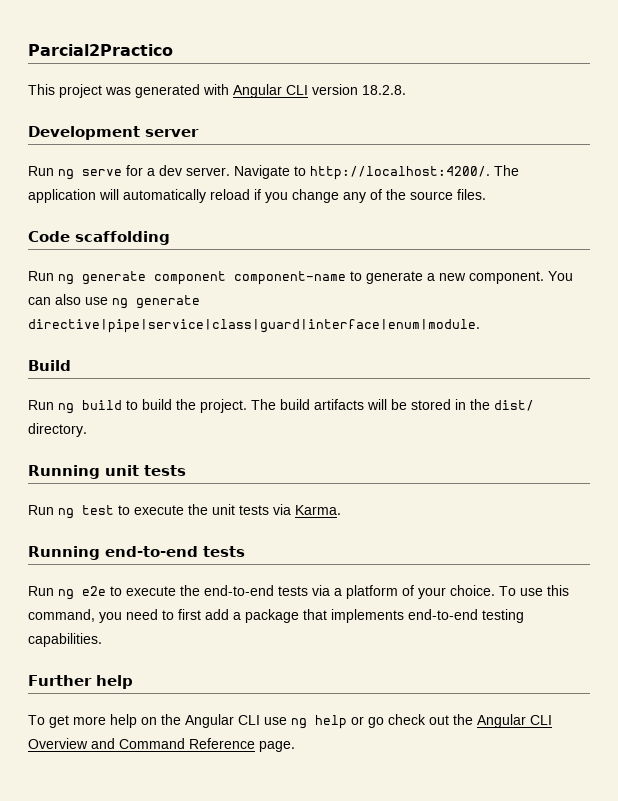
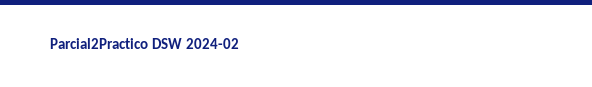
- Parcial2Practico
- This project was generated with Angular CLI version 18.2.8.
- Development server
- Run ng serve for a dev server. Navigate to http://localhost:4200/. The application will automatically reload if you change any of the source files.
- Code scaffolding
- Run ng generate component component-name to generate a new component. You can also use ng generate directive|pipe|service|class|guard|interface|enum|module.
- Build
- Run ng build to build the project. The build artifacts will be stored in the dist/ directory.
- Running unit tests
- Run ng test to execute the unit tests via Karma.
- Running end-to-end tests
- Run ng e2e to execute the end-to-end tests via a platform of your choice. To use this command, you need to first add a package that implements end-to-end testing capabilities.
- Further help
- To get more help on the Angular CLI use ng help or go check out the Angular CLI Overview and Command Reference page.
+ Parcial2Practico DSW 2024-02

